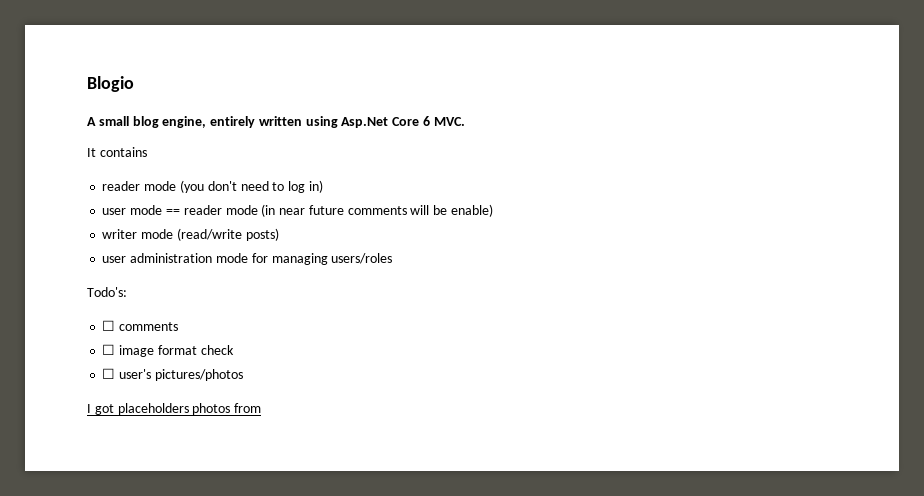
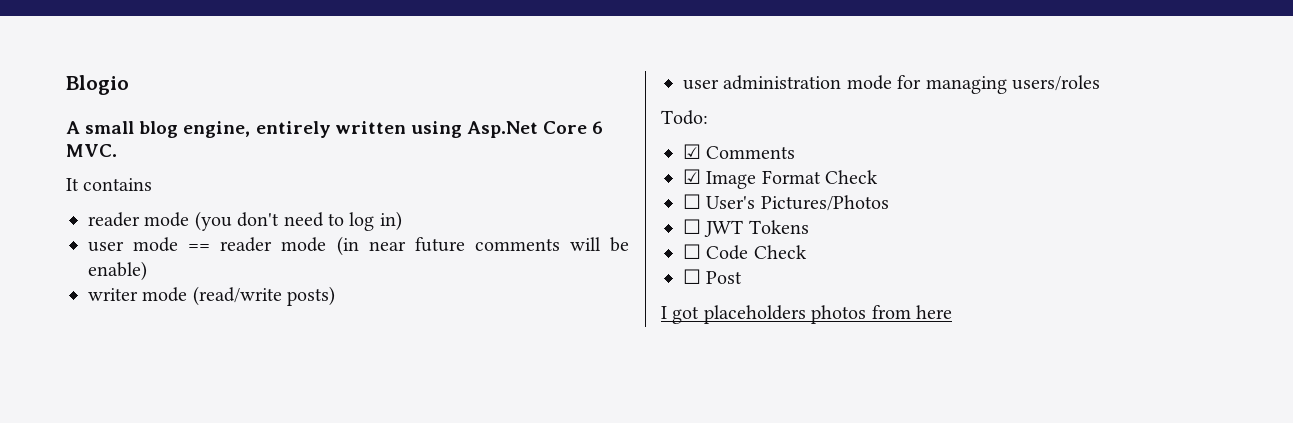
- Todo's:
- ☐ comments
- ☐ image format check
- ☐ user's pictures/photos
+ Todo:
+ ☑ Comments
+ ☑ Image Format Check
+ ☐ User's Pictures/Photos
+ ☐ JWT Tokens
+ ☐ Code Check
+ ☐ Post
- I got placeholders photos from
+ I got placeholders photos from here

